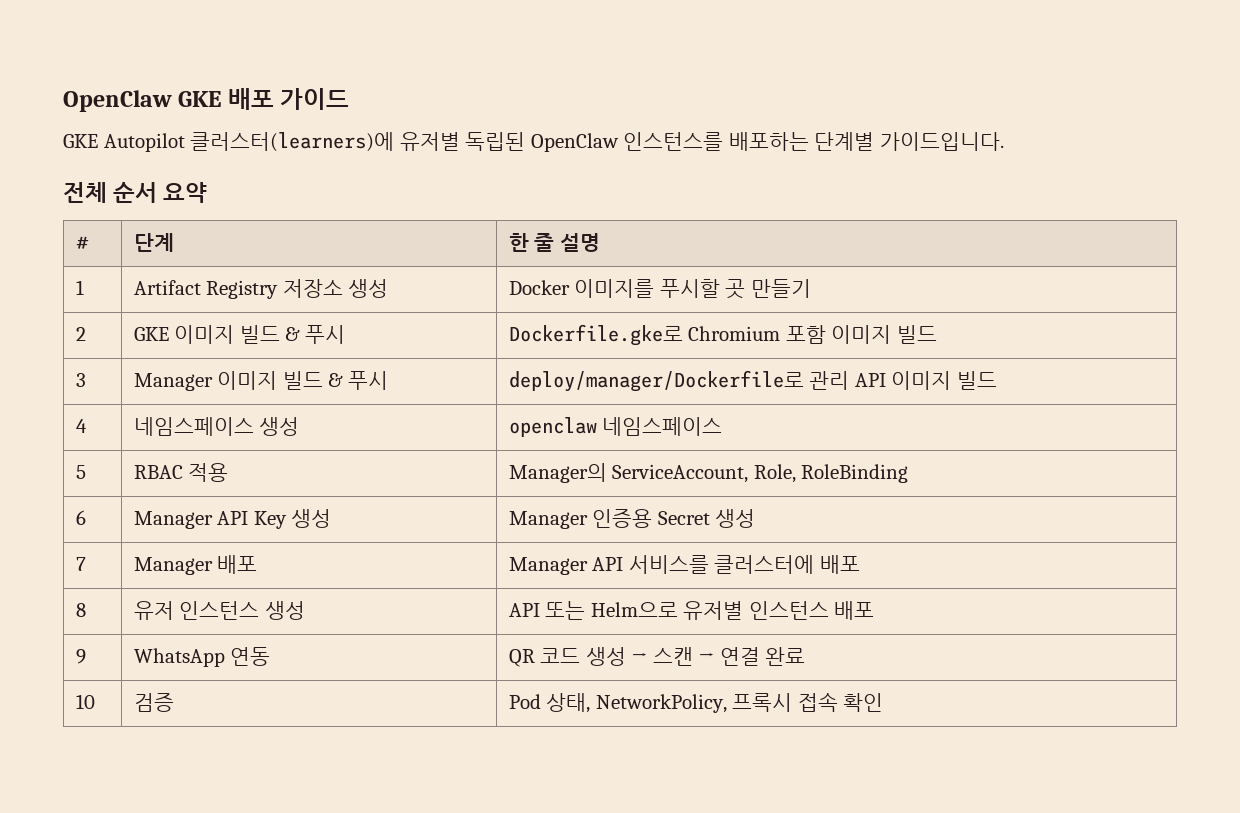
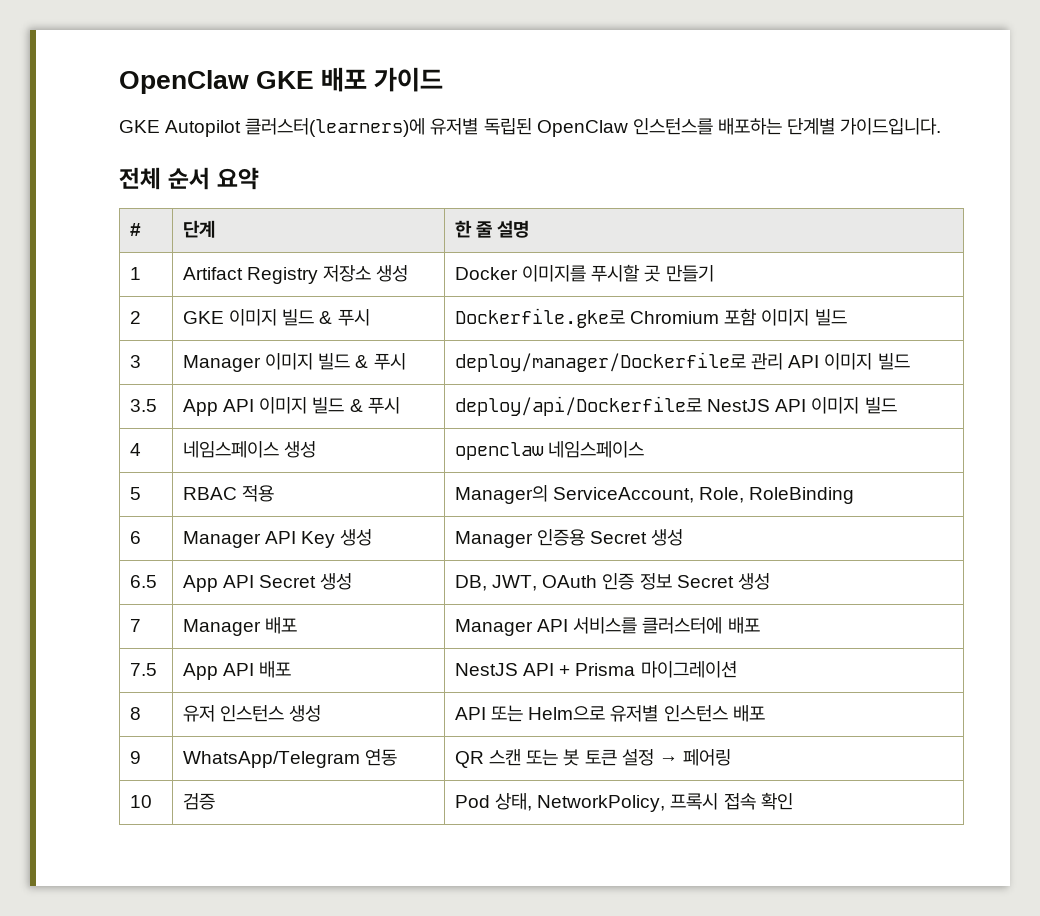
+ 3.5 | App API 이미지 빌드 & 푸시 | deploy/api/Dockerfile로 NestJS API 이미지 빌드
+ 6.5 | App API Secret 생성 | DB, JWT, OAuth 인증 정보 Secret 생성
+ 7.5 | App API 배포 | NestJS API + Prisma 마이그레이션
- 9 | WhatsApp 연동 | QR 코드 생성 → 스캔 → 연결 완료
+ 9 | WhatsApp/Telegram 연동 | QR 스캔 또는 봇 토큰 설정 → 페어링

